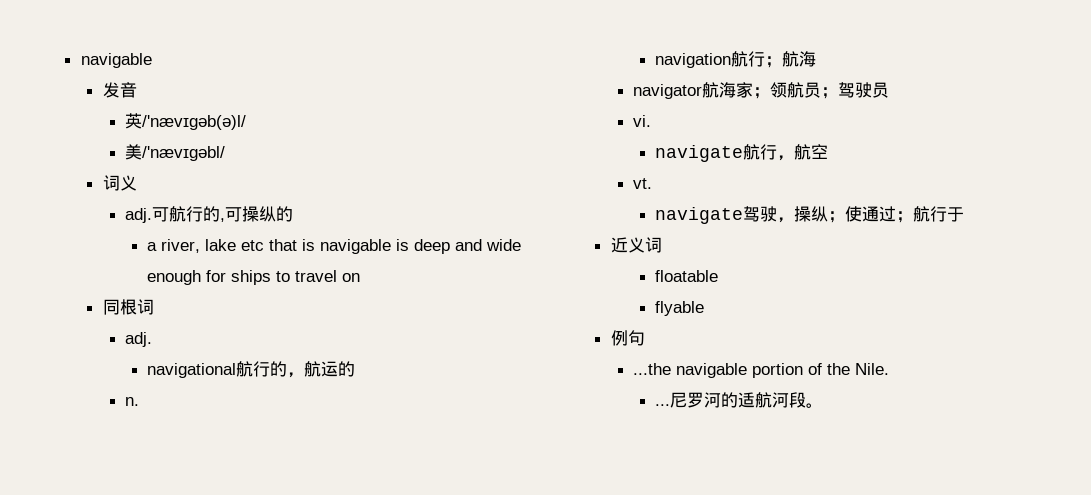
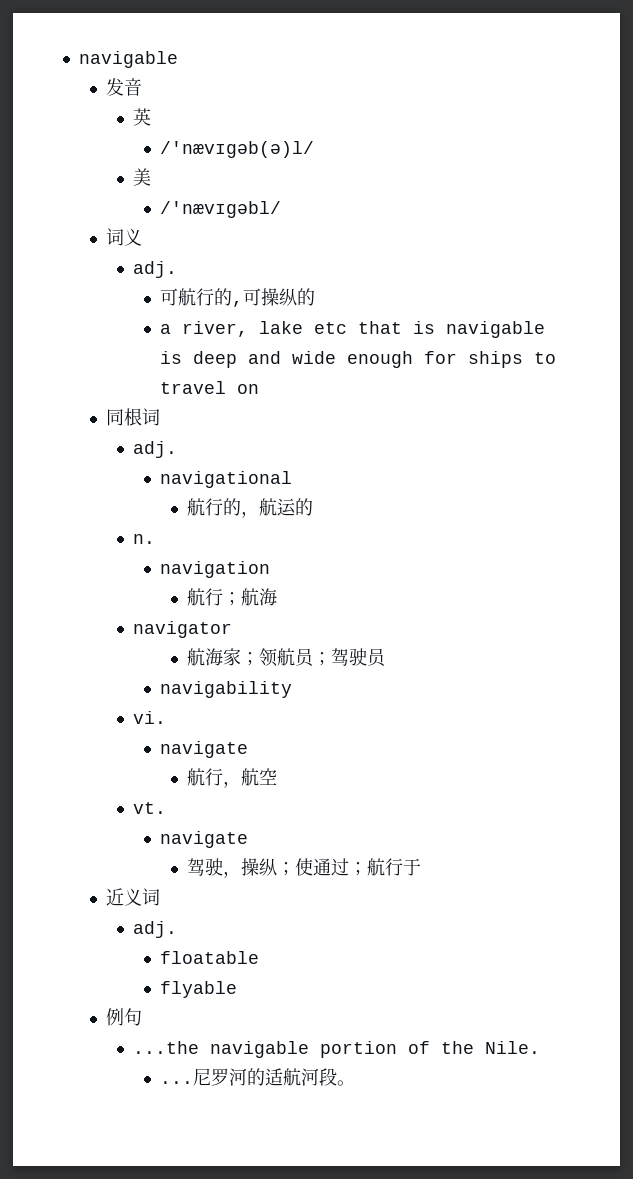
- 英/'nævɪgəb(ə)l/
+ 英
+ /'nævɪgəb(ə)l/
- 美/'nævɪɡəbl/
+ 美
+ /'nævɪɡəbl/
  词义
- adj.可航行的,可操纵的
+ adj.
+ 可航行的,可操纵的
- navigational航行的，航运的
+ navigational
+ 航行的，航运的
- navigation航行；航海
+ navigation
+ 航行；航海
- navigator航海家；领航员；驾驶员
+ navigator
+ 航海家；领航员；驾驶员
+ navigability
  vi.
- navigate航行，航空
+ navigate
+ 航行，航空
  vt.
- navigate驾驶，操纵；使通过；航行于
+ navigate
+ 驾驶，操纵；使通过；航行于
  近义词
+ adj.

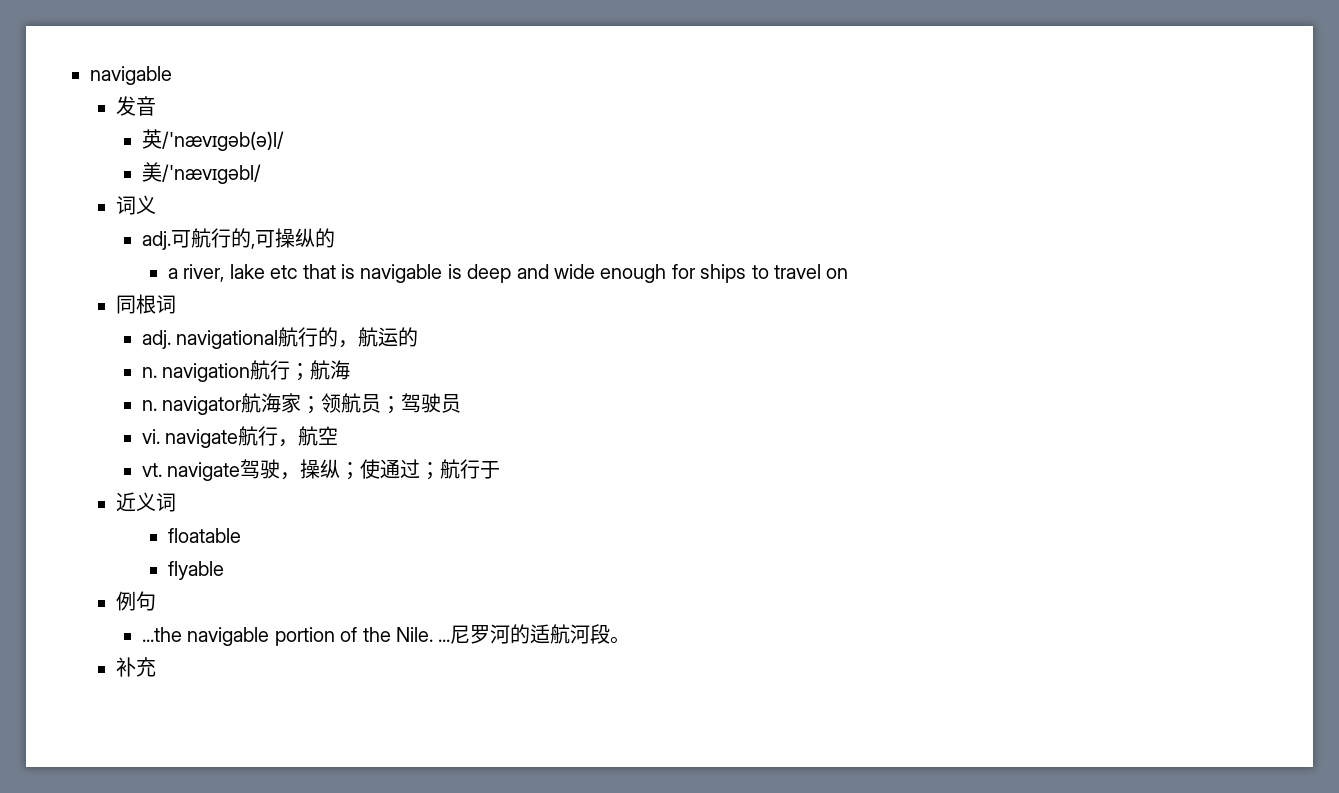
- 英
- /'nævɪgəb(ə)l/
+ 英/'nævɪgəb(ə)l/
- 美
- /'nævɪɡəbl/
+ 美/'nævɪɡəbl/
  词义
- adj.
- 可航行的,可操纵的
+ adj.可航行的,可操纵的
  同根词
- adj.
- navigational
- 航行的，航运的
+ adj. navigational航行的，航运的
- n.
- navigation
- 航行；航海
+ n. navigation航行；航海
- navigator
- 航海家；领航员；驾驶员
+ n. navigator航海家；领航员；驾驶员
- navigability
- vi.
- navigate
- 航行，航空
+ vi. navigate航行，航空
- vt.
- navigate
- 驾驶，操纵；使通过；航行于
+ vt. navigate驾驶，操纵；使通过；航行于
  近义词
- adj.
- ...the navigable portion of the Nile.
- ...
+ ...the navigable portion of the Nile. ...
+ 补充

